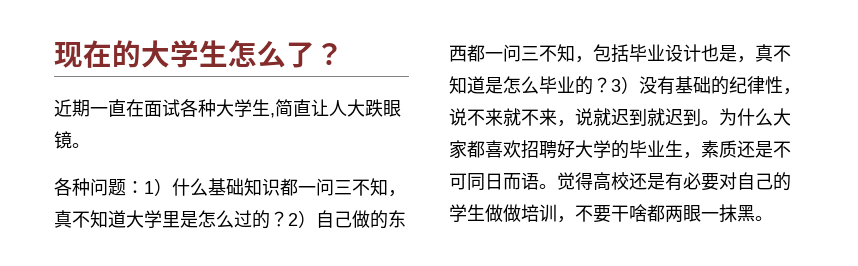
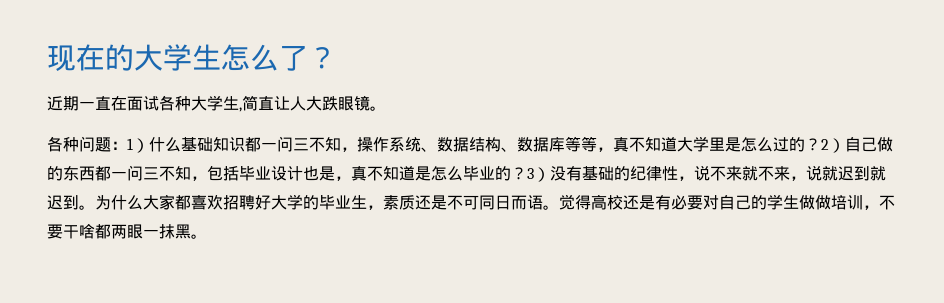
- 各种问题：1）什么基础知识都一问三不知，真不知道大学里是怎么过的？
+ 各种问题：1）什么基础知识都一问三不知，操作系统、数据结构、数据库等等，真不知道大学里是怎么过的？

